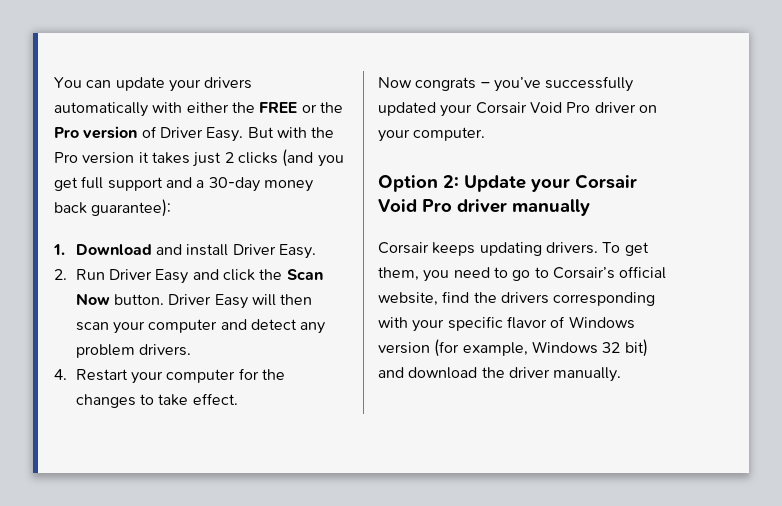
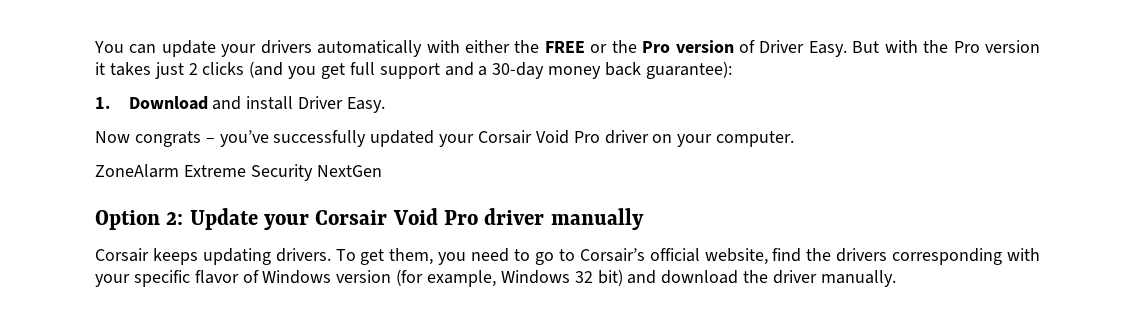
- 2. Run Driver Easy and click the Scan Now button. Driver Easy will then scan your computer and detect any problem drivers.
- 4. Restart your computer for the changes to take effect.
+ ZoneAlarm Extreme Security NextGen

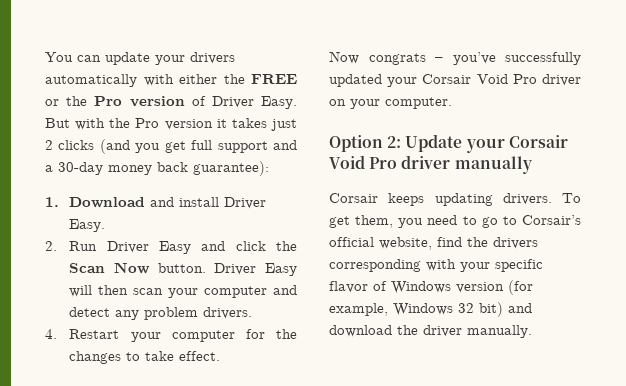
+ 2. Run Driver Easy and click the Scan Now button. Driver Easy will then scan your computer and detect any problem drivers.
+ 4. Restart your computer for the changes to take effect.
- ZoneAlarm Extreme Security NextGen

